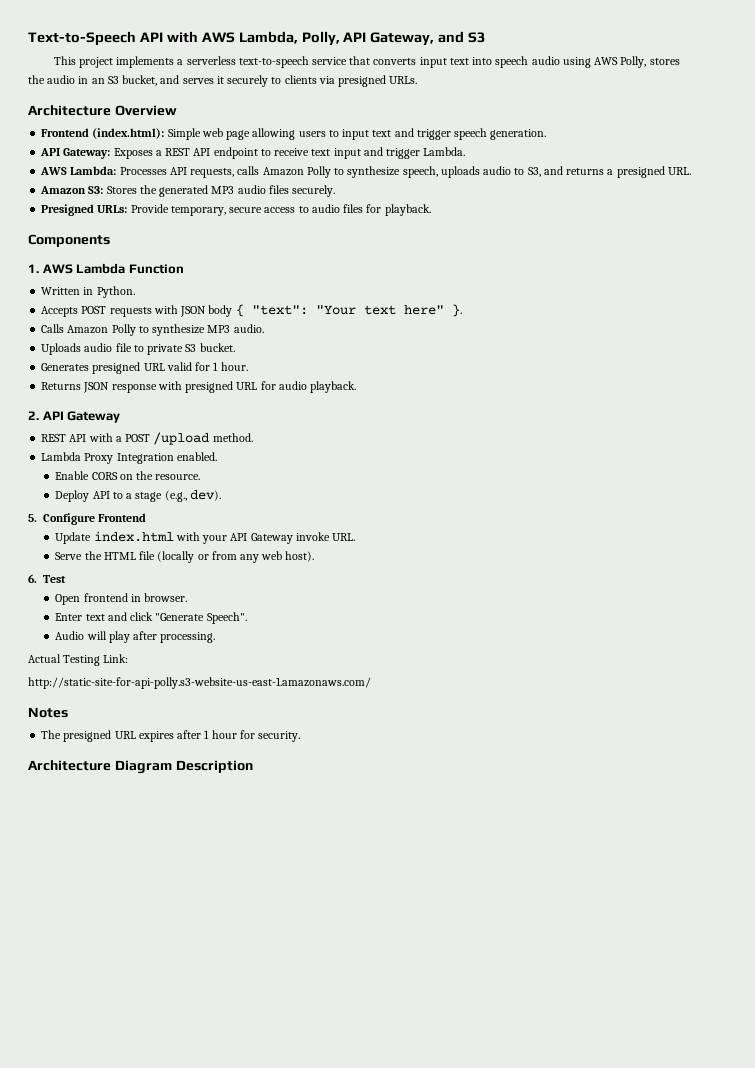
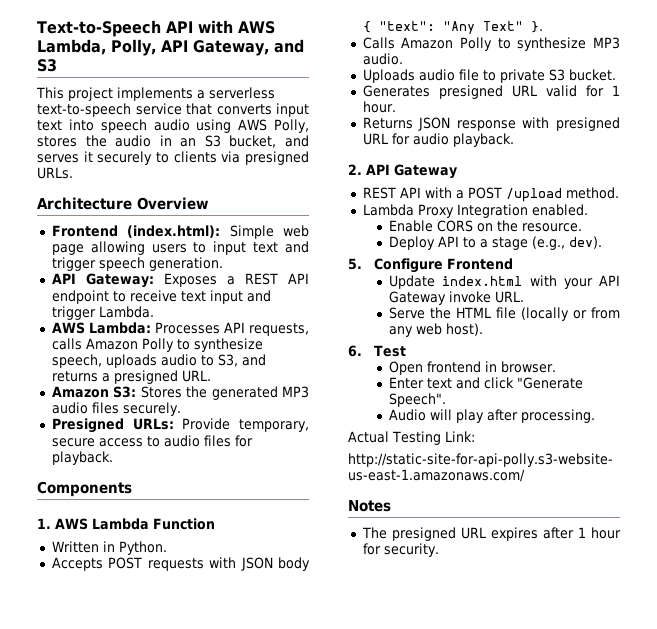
- Accepts POST requests with JSON body { "text": "Your text here" }.
+ Accepts POST requests with JSON body { "text": "Any Text" }.
- Architecture Diagram Description

